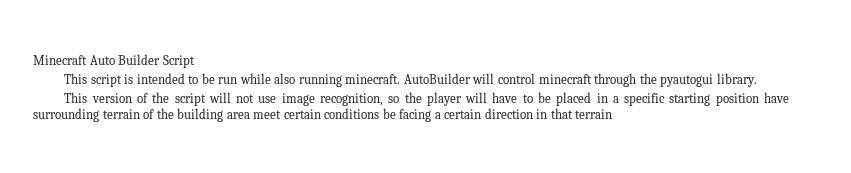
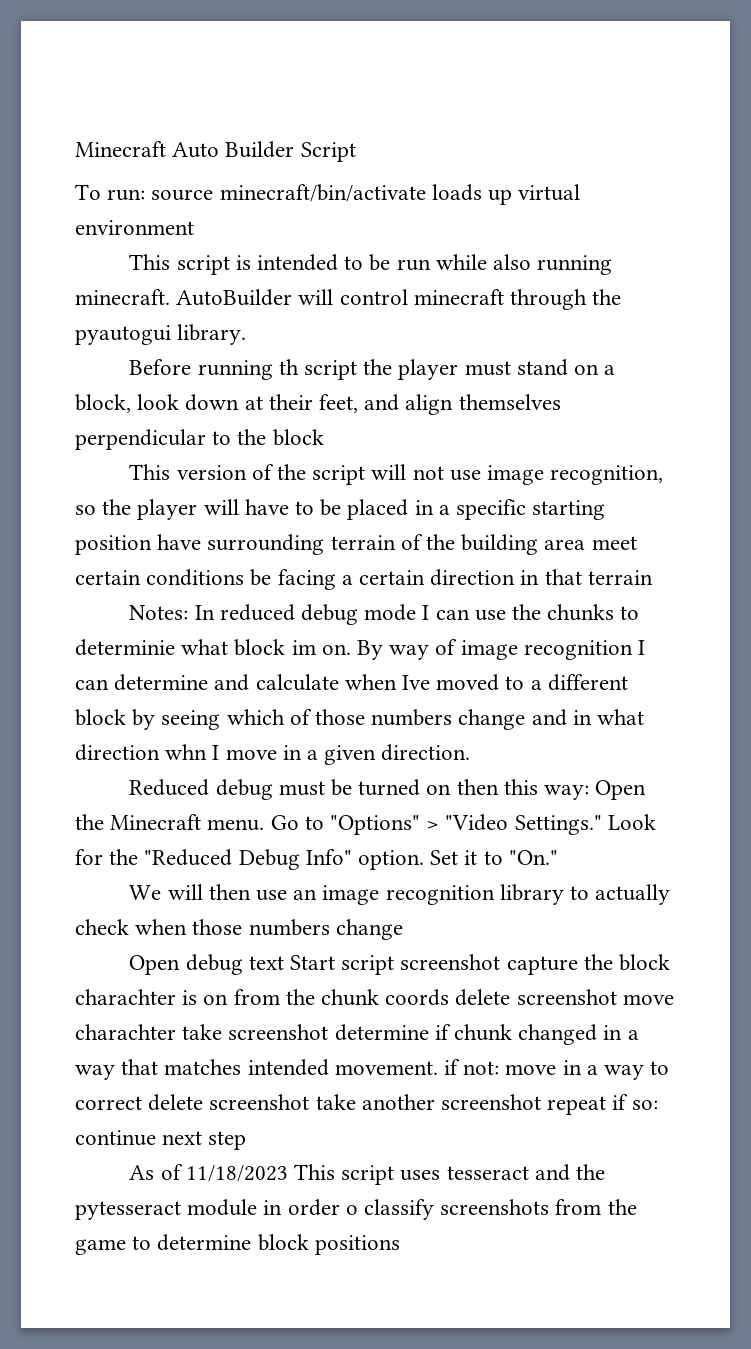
+ To run: source minecraft/bin/activate loads up virtual environment
+ Before running th script the player must stand on a block, look down at their feet, and align themselves perpendicular to the block
+ Notes: In reduced debug mode I can use the chunks to determinie what block im on. By way of image recognition I can determine and calculate when Ive moved to a different block by seeing which of those numbers change and in what direction whn I move in a given direction.
+ Reduced debug must be turned on then this way: Open the Minecraft menu. Go to "Options" > "Video Settings." Look for the "Reduced Debug Info" option. Set it to "On."
+ We will then use an image recognition library to actually check when those numbers change
+ Open debug text Start script screenshot capture the block charachter is on from the chunk coords delete screenshot move charachter take screenshot determine if chunk changed in a way that matches intended movement. if not: move in a way to correct delete screenshot take another screenshot repeat if so: continue next step
+ As of 11/18/2023 This script uses tesseract and the pytesseract module in order o classify screenshots from the game to determine block positions

